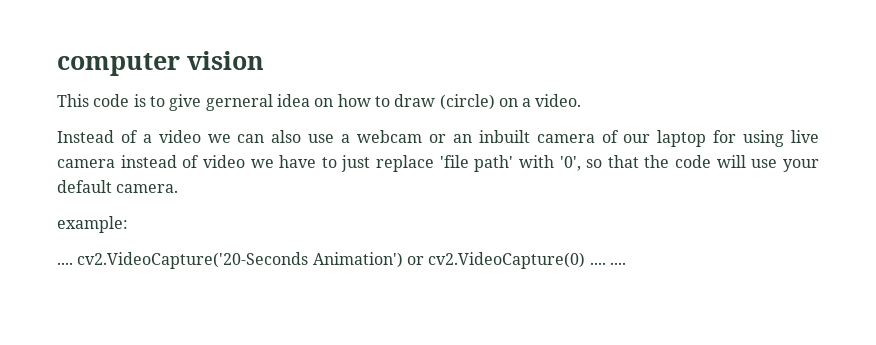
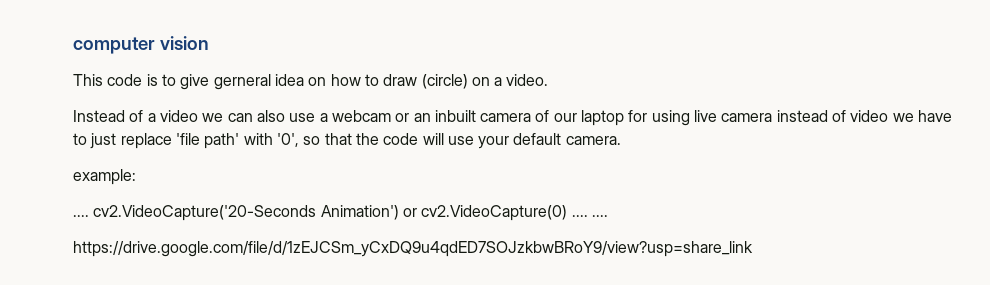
+ https://drive.google.com/file/d/1zEJCSm_yCxDQ9u4qdED7SOJzkbwBRoY9/view?usp=share_link

